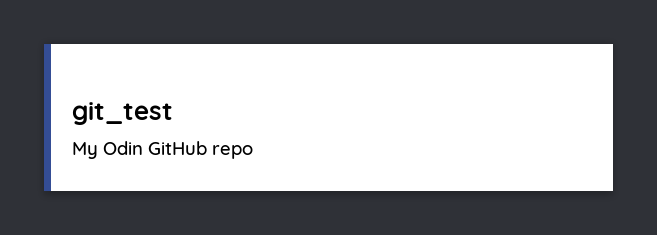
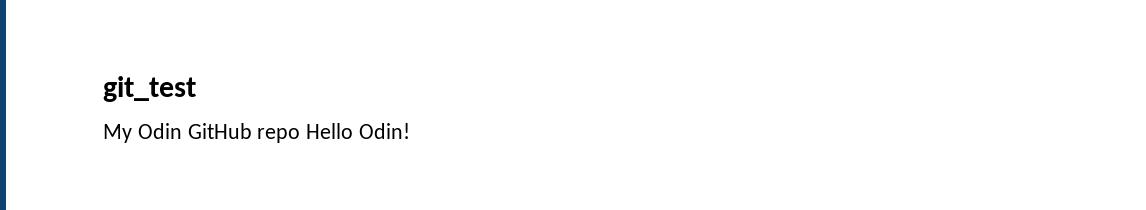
- My Odin GitHub repo
+ My Odin GitHub repo Hello Odin!

